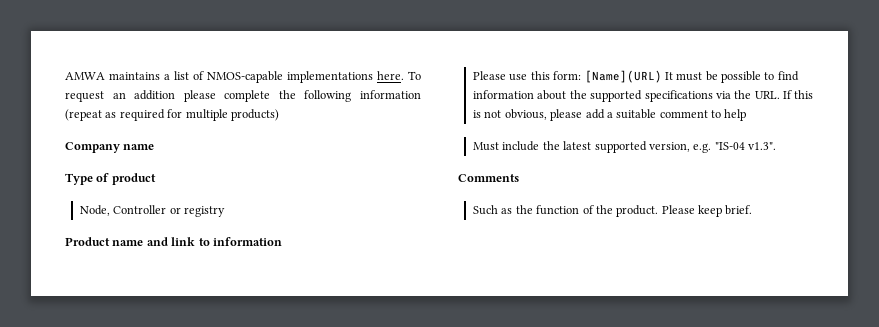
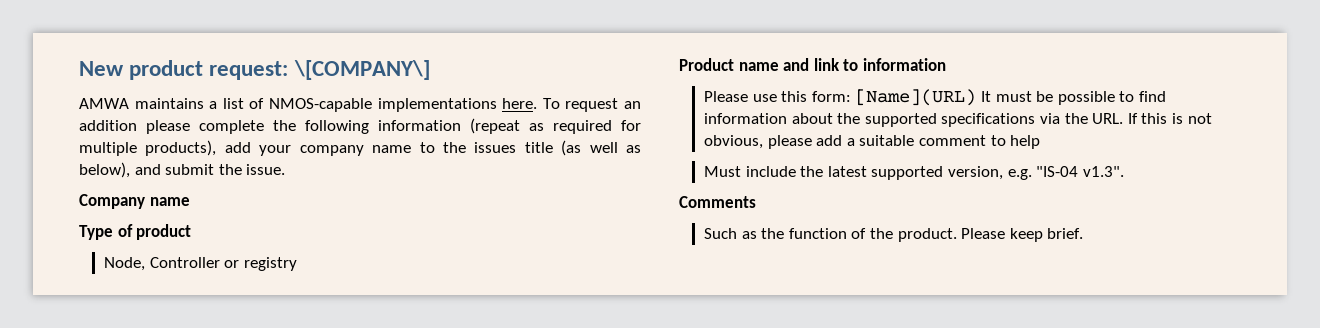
+ New product request: \[COMPANY\]
- To request an addition please complete the following information (repeat as required for multiple products)
+ To request an addition please complete the following information (repeat as required for multiple products), add your company name to the issues title (as well as below), and submit the issue.

